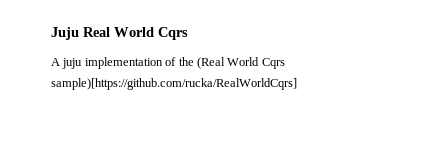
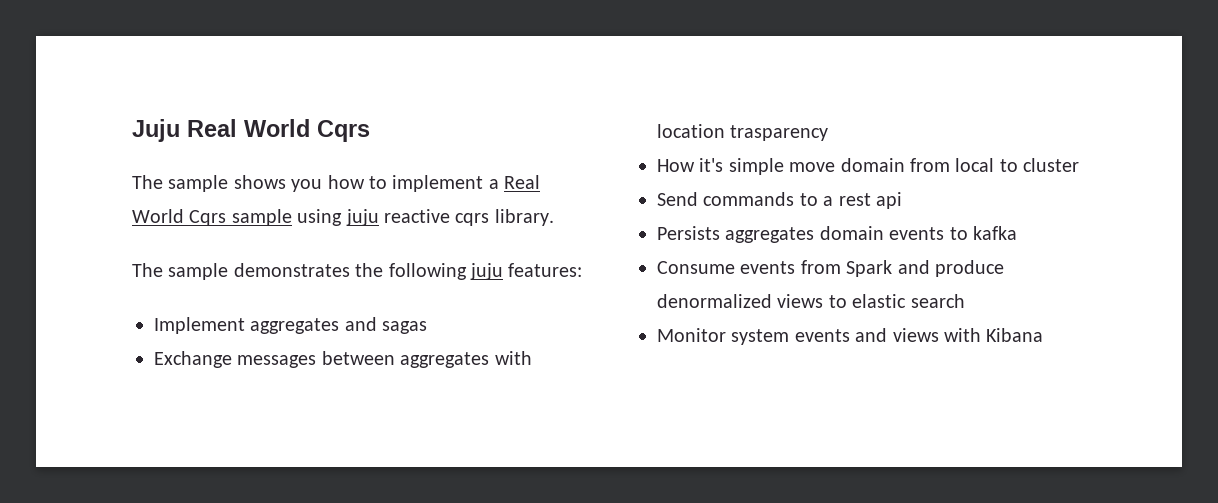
- A juju implementation of the (Real World Cqrs sample)[https://github.com/rucka/RealWorldCqrs]
+ The sample shows you how to implement a Real World Cqrs sample using juju reactive cqrs library.
+ The sample demonstrates the following juju features:
+ Implement aggregates and sagas
+ Exchange messages between aggregates with location trasparency
+ How it's simple move domain from local to cluster
+ Send commands to a rest api
+ Persists aggregates domain events to kafka
+ Consume events from Spark and produce denormalized views to elastic search
+ Monitor system events and views with Kibana

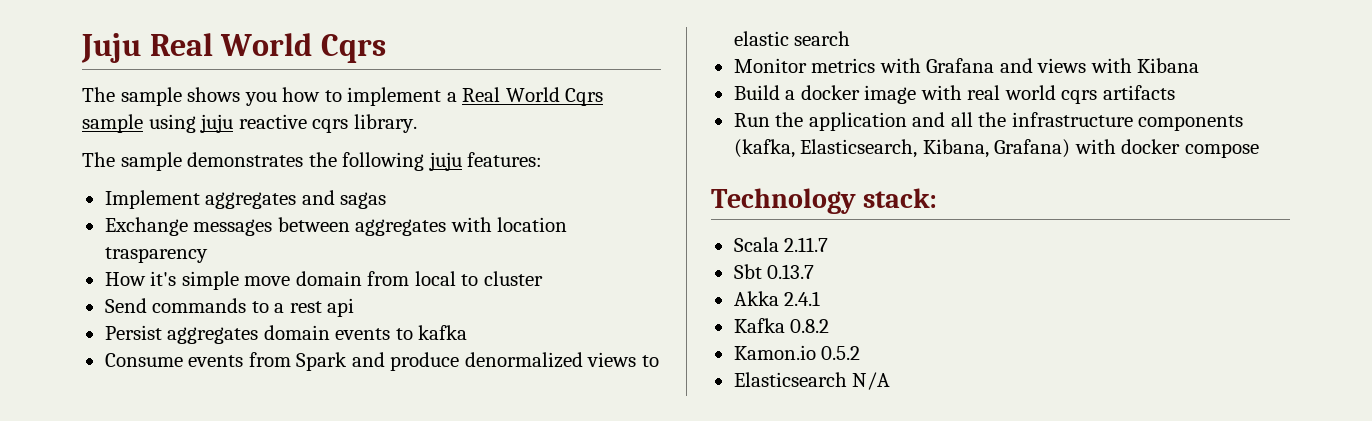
- Persists aggregates domain events to kafka
+ Persist aggregates domain events to kafka
- Monitor system events and views with Kibana
+ Monitor metrics with Grafana and views with Kibana
+ Build a docker image with real world cqrs artifacts
+ Run the application and all the infrastructure components (kafka, Elasticsearch, Kibana, Grafana) with docker compose
+ Technology stack:
+ Scala 2.11.7
+ Sbt 0.13.7
+ Akka 2.4.1
+ Kafka 0.8.2
+ Kamon.io 0.5.2
+ Elasticsearch N/A

